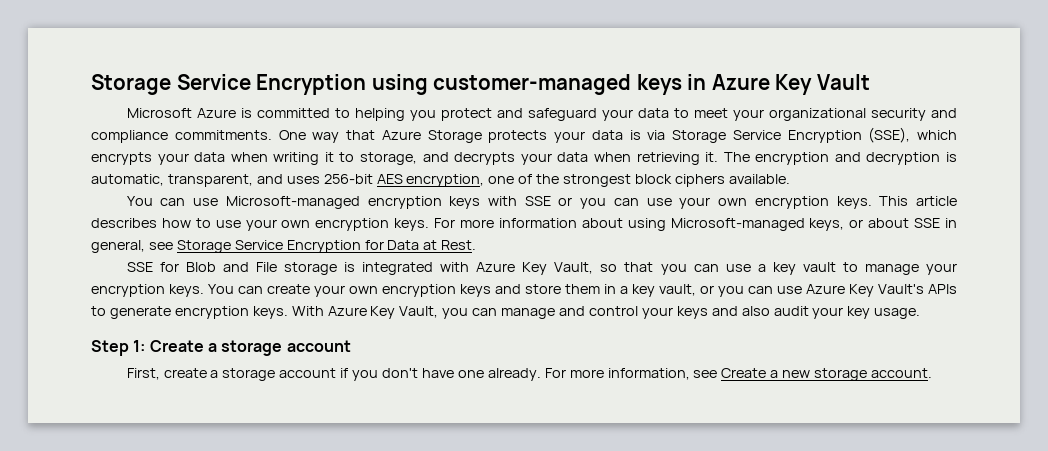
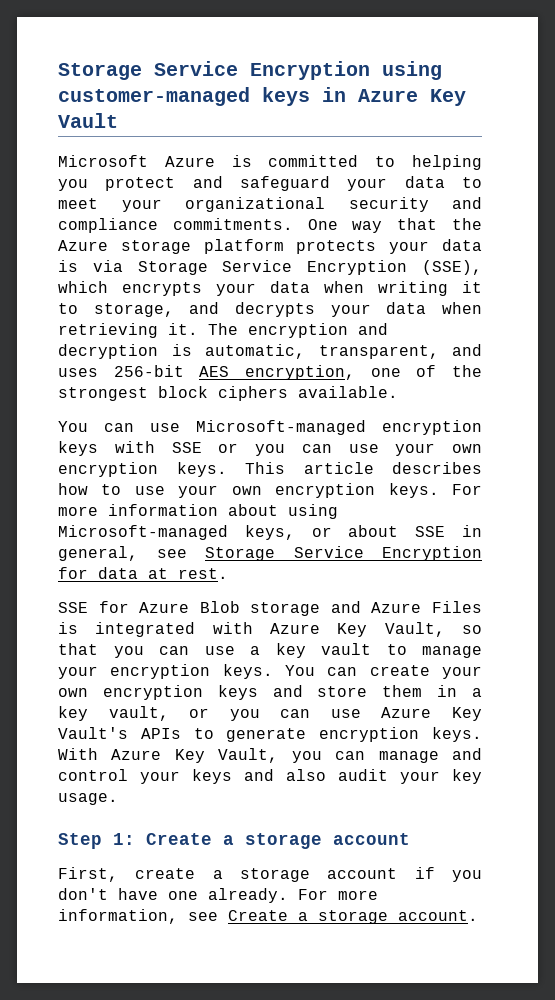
- One way that Azure Storage protects your data is via Storage Service Encryption (SSE), which encrypts your data when writing it to storage, and decrypts your data when retrieving it.
+ One way that the Azure storage platform protects your data is via Storage Service Encryption (SSE), which encrypts your data when writing it to storage, and decrypts your data when retrieving it.
- For more information about using Microsoft-managed keys, or about SSE in general, see Storage Service Encryption for Data at Rest.
+ For more information about using Microsoft-managed keys, or about SSE in general, see Storage Service Encryption for data at rest.
- SSE for Blob and File storage is integrated with Azure Key Vault, so that you can use a key vault to manage your encryption keys.
+ SSE for Azure Blob storage and Azure Files is integrated with Azure Key Vault, so that you can use a key vault to manage your encryption keys.
- For more information, see Create a new storage account.
+ For more information, see Create a storage account.

